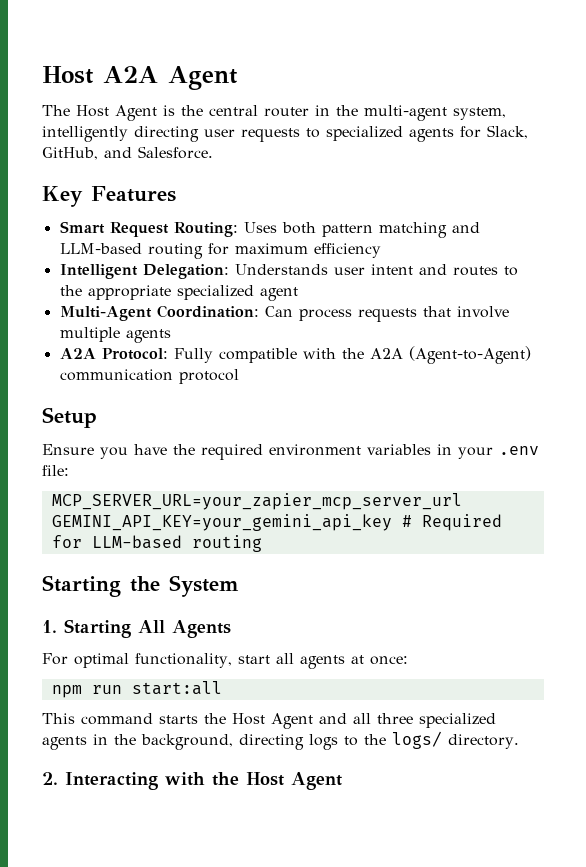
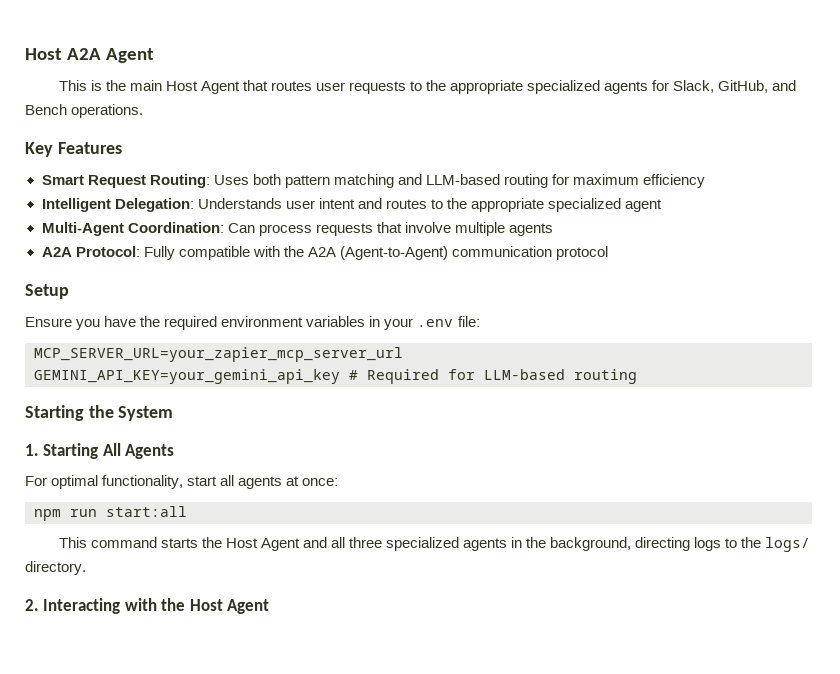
- The Host Agent is the central router in the multi-agent system, intelligently directing user requests to specialized agents for Slack, GitHub, and Salesforce.
+ This is the main Host Agent that routes user requests to the appropriate specialized agents for Slack, GitHub, and Bench operations.

